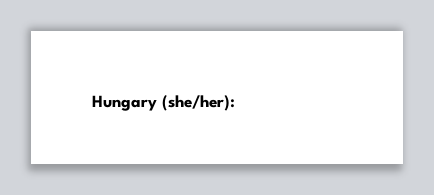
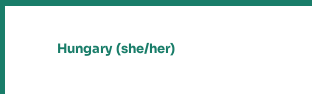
- Hungary (she/her):
+ Hungary (she/her)

